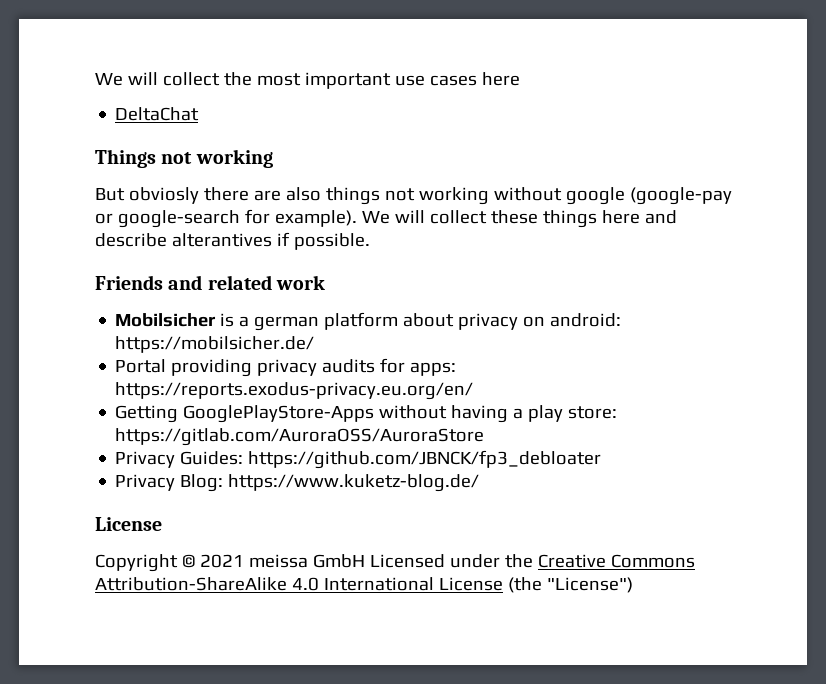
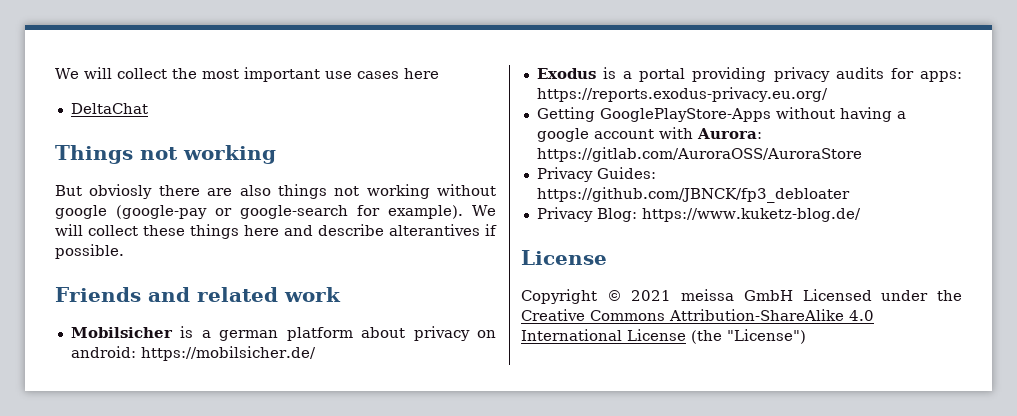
- Portal providing privacy audits for apps: https://reports.exodus-privacy.eu.org/en/
+ Exodus is a portal providing privacy audits for apps: https://reports.exodus-privacy.eu.org/
- Getting GooglePlayStore-Apps without having a play store: https://gitlab.com/AuroraOSS/AuroraStore
+ Getting GooglePlayStore-Apps without having a google account with Aurora: https://gitlab.com/AuroraOSS/AuroraStore

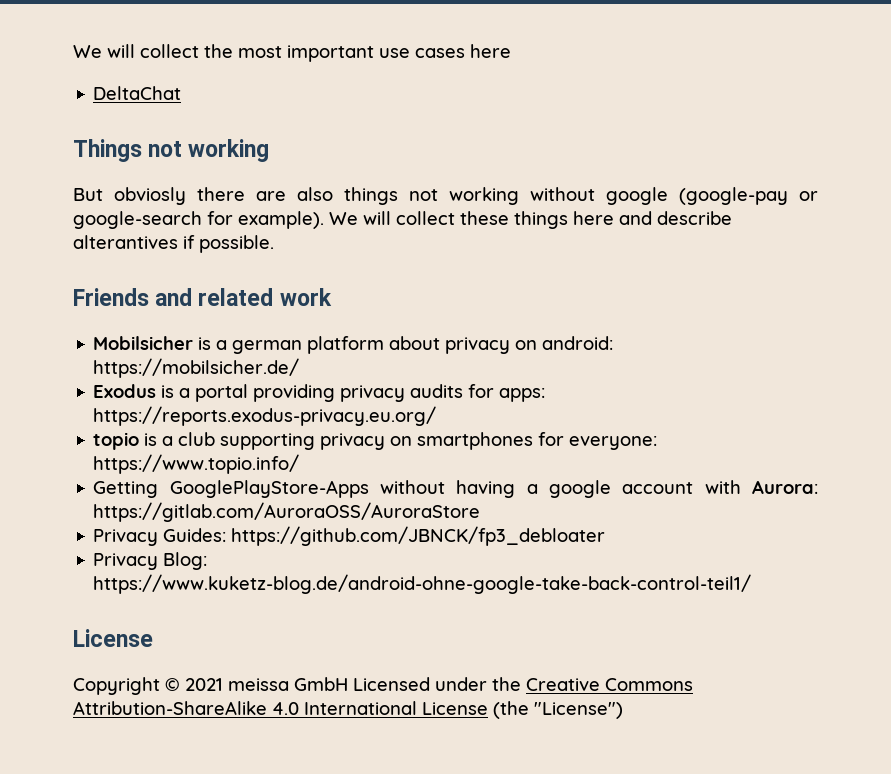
+ topio is a club supporting privacy on smartphones for everyone: https://www.topio.info/
- Privacy Blog: https://www.kuketz-blog.de/
+ Privacy Blog: https://www.kuketz-blog.de/android-ohne-google-take-back-control-teil1/

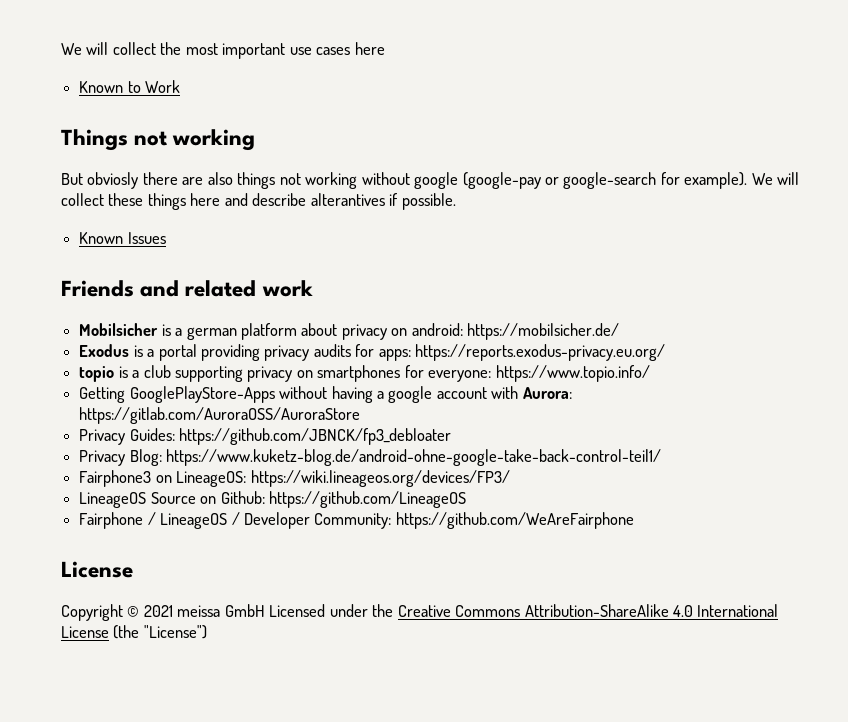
- DeltaChat
+ Known to Work
+ Known Issues
+ Fairphone3 on LineageOS: https://wiki.lineageos.org/devices/FP3/
+ LineageOS Source on Github: https://github.com/LineageOS
+ Fairphone / LineageOS / Developer Community: https://github.com/WeAreFairphone

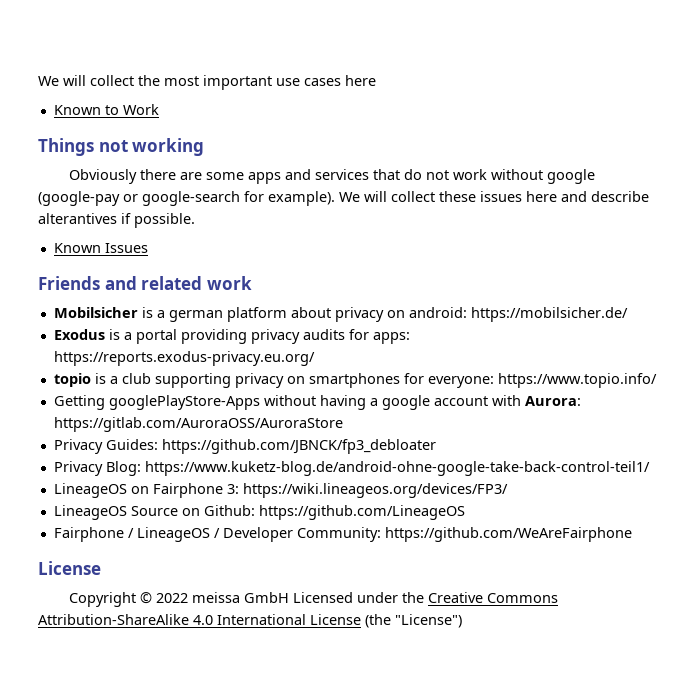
- But obviosly there are also things not working without google (google-pay or google-search for example).
+ Obviously there are some apps and services that do not work without google (google-pay or google-search for example).
- We will collect these things here and describe alterantives if possible.
+ We will collect these issues here and describe alterantives if possible.
- Getting GooglePlayStore-Apps without having a google account with Aurora: https://gitlab.com/AuroraOSS/AuroraStore
+ Getting googlePlayStore-Apps without having a google account with Aurora: https://gitlab.com/AuroraOSS/AuroraStore
- Fairphone3 on LineageOS: https://wiki.lineageos.org/devices/FP3/
+ LineageOS on Fairphone 3: https://wiki.lineageos.org/devices/FP3/
- Copyright © 2021 meissa GmbH Licensed under the Creative Commons Attribution-ShareAlike 4.0 International License (the "License")
+ Copyright © 2022 meissa GmbH Licensed under the Creative Commons Attribution-ShareAlike 4.0 International License (the "License")

